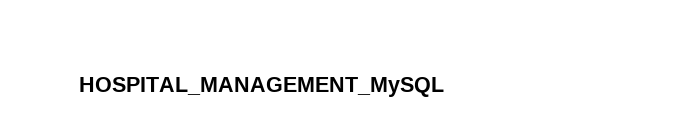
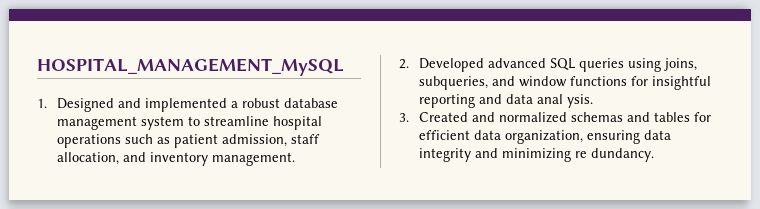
+ 1. Designed and implemented a robust database management system to streamline hospital operations such as patient admission, staff allocation, and inventory management.
+ 2. Developed advanced SQL queries using joins, subqueries, and window functions for insightful reporting and data anal ysis.
+ 3. Created and normalized schemas and tables for efficient data organization, ensuring data integrity and minimizing re dundancy.

